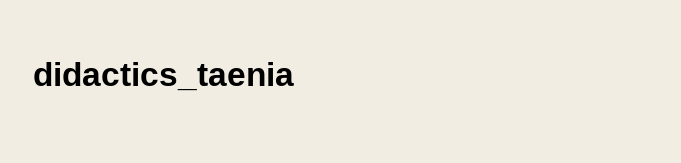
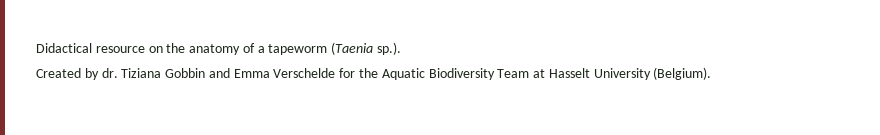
- didactics_taenia
+ Didactical resource on the anatomy of a tapeworm (Taenia sp.).
+ Created by dr. Tiziana Gobbin and Emma Verschelde for the Aquatic Biodiversity Team at Hasselt University (Belgium).

